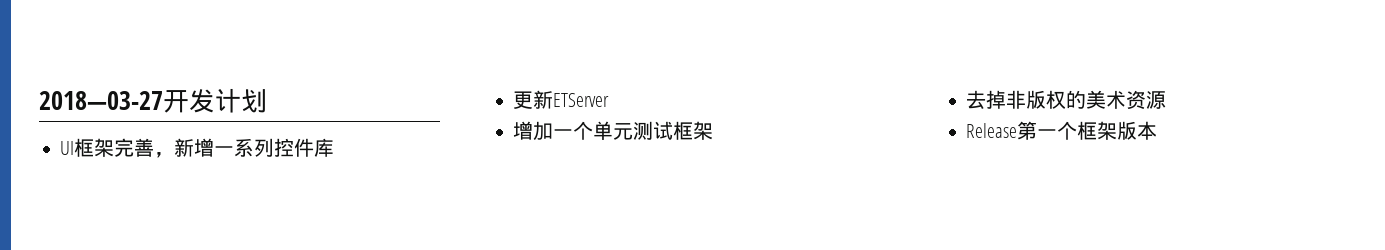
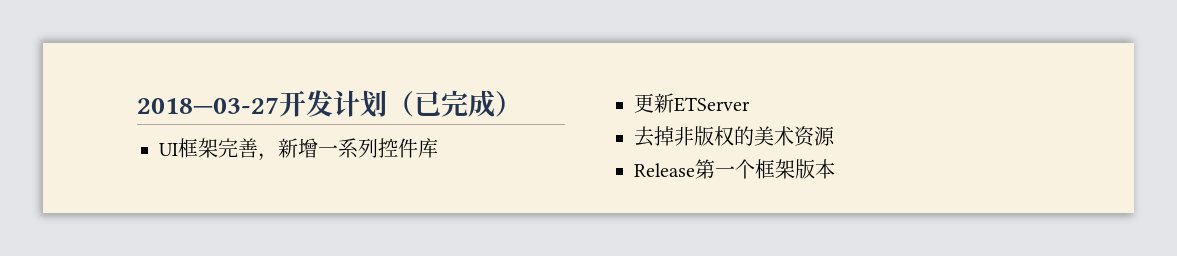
- 2018—03-27开发计划
+ 2018—03-27开发计划（已完成）
- 增加一个单元测试框架

